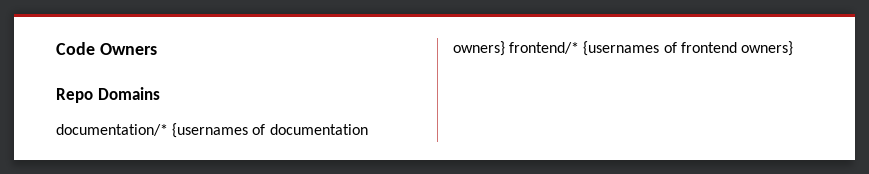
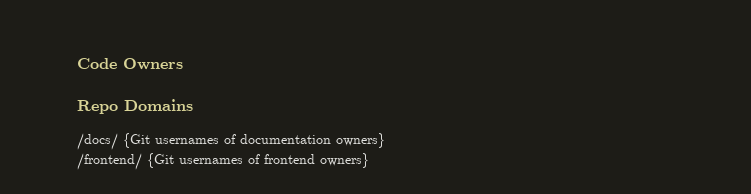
- documentation/* {usernames of documentation owners} frontend/* {usernames of frontend owners}
+ /docs/ {Git usernames of documentation owners}
+ /frontend/ {Git usernames of frontend owners}

